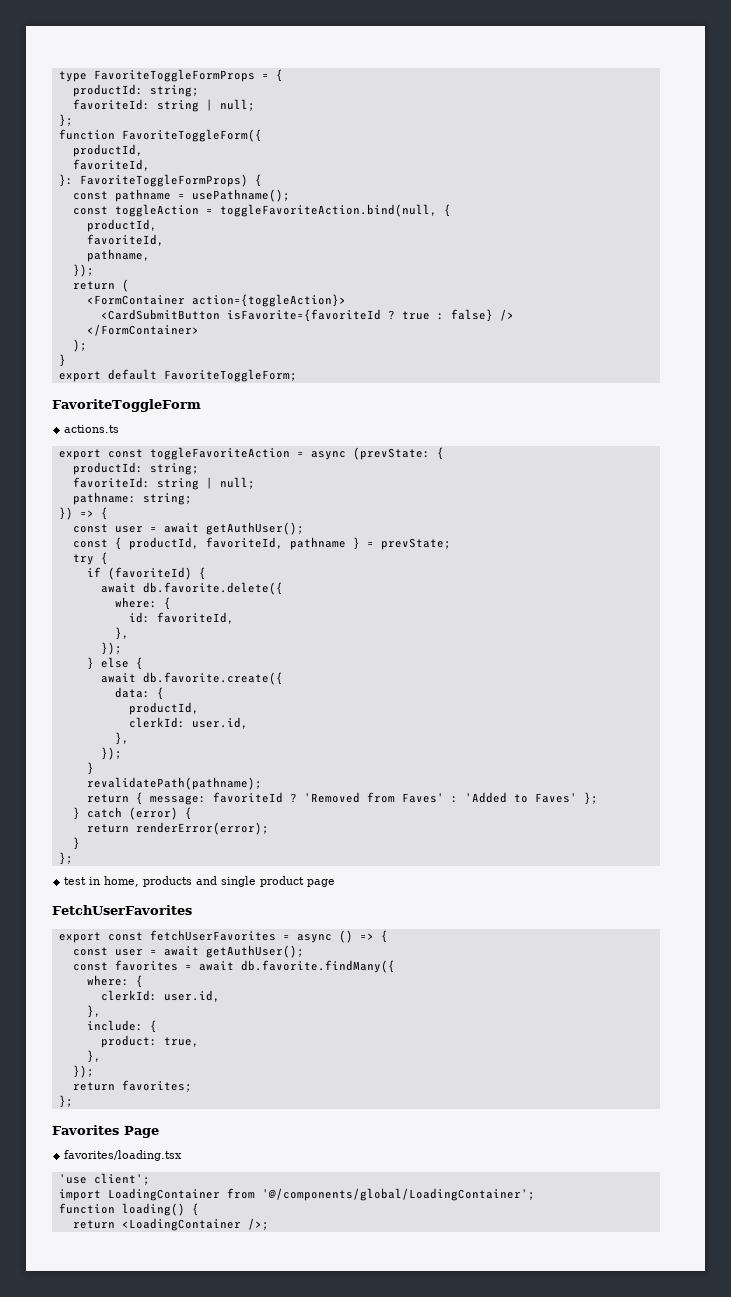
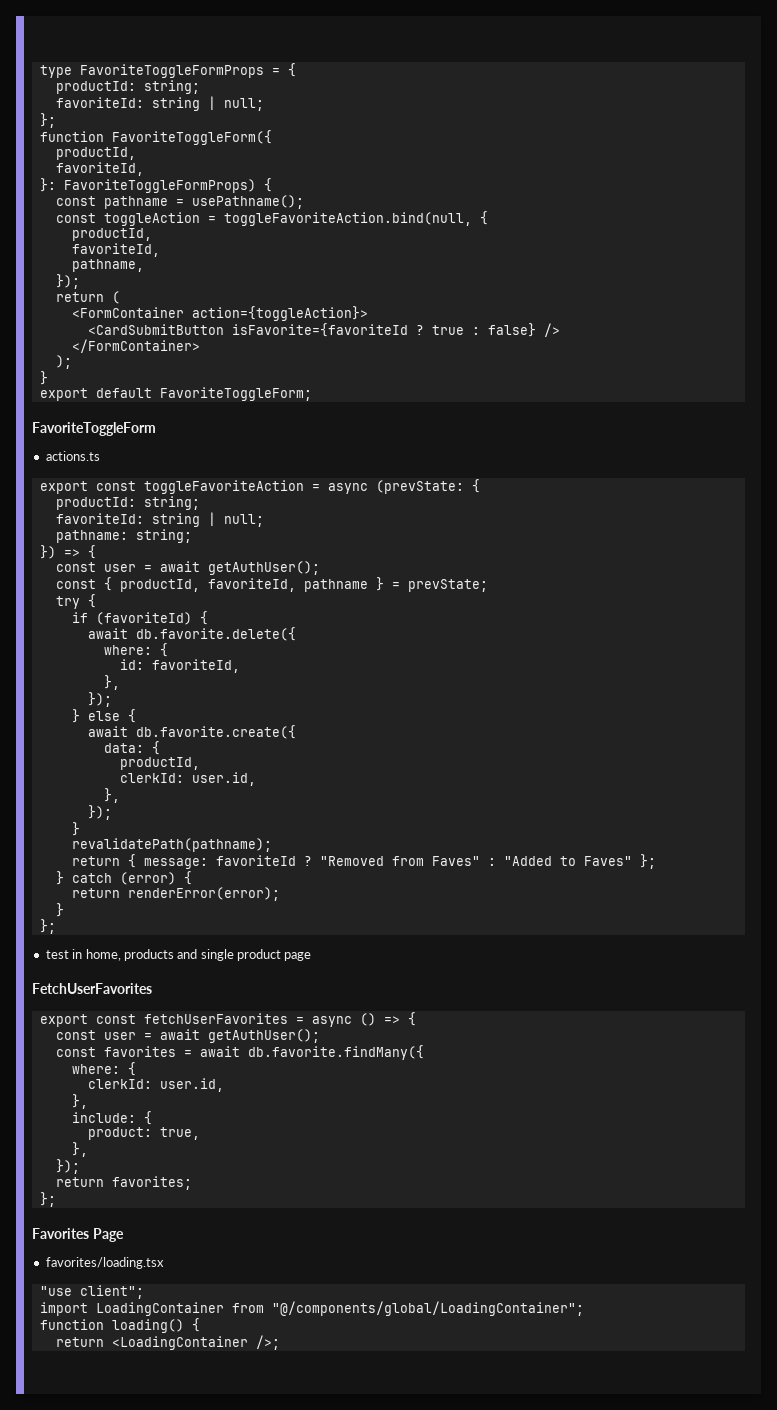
- 'Removed from Faves' : 'Added to Faves' };
+ "Removed from Faves" : "Added to Faves" };
- 'use client';
+ "use client";
- import LoadingContainer from '@/components/global/LoadingContainer';
+ import LoadingContainer from "@/components/global/LoadingContainer";

